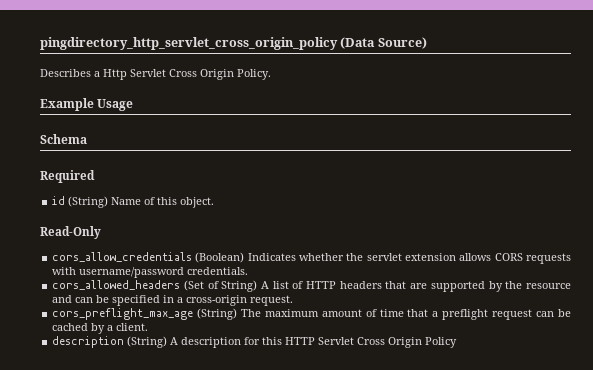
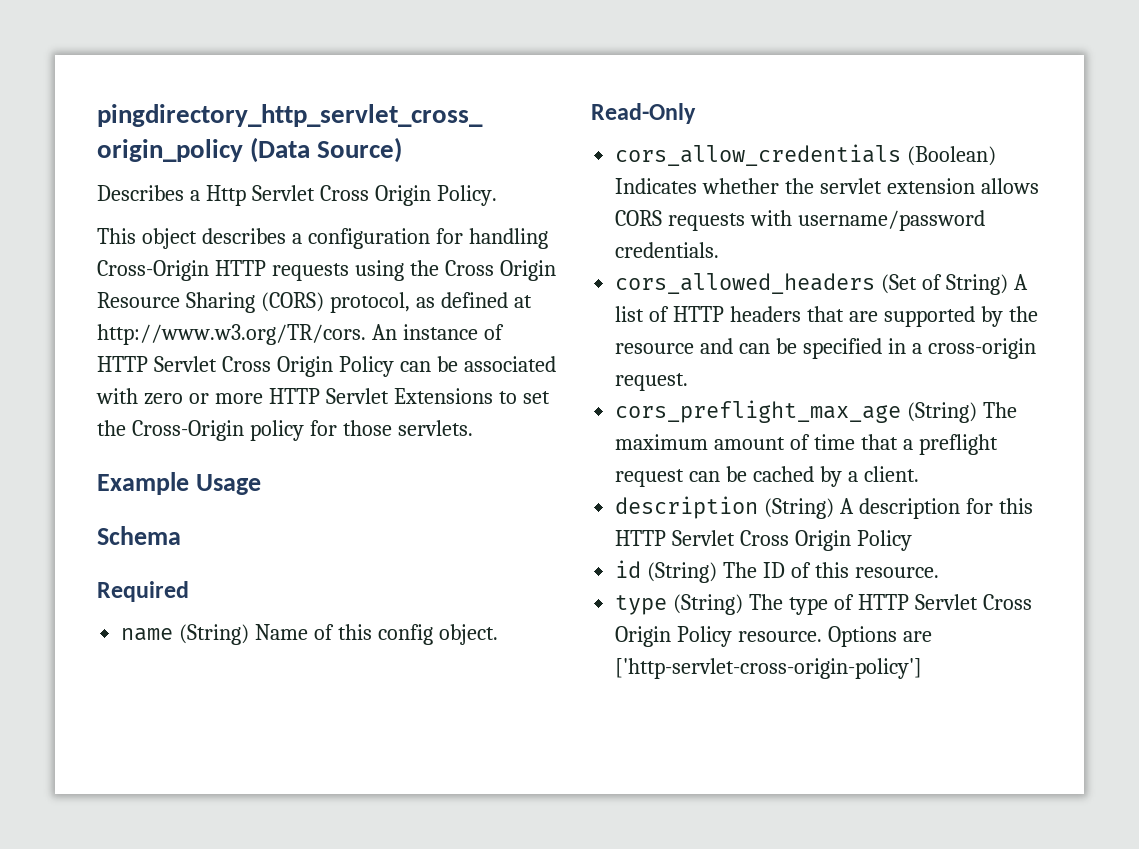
+ This object describes a configuration for handling Cross-Origin HTTP requests using the Cross Origin Resource Sharing (CORS) protocol, as defined at http://www.w3.org/TR/cors. An instance of HTTP Servlet Cross Origin Policy can be associated with zero or more HTTP Servlet Extensions to set the Cross-Origin policy for those servlets.
- id (String) Name of this object.
+ name (String) Name of this config object.
+ id (String) The ID of this resource.
+ type (String) The type of HTTP Servlet Cross Origin Policy resource. Options are ['http-servlet-cross-origin-policy']

